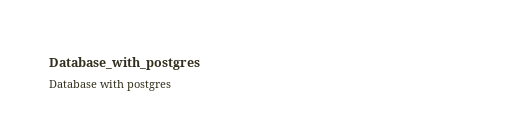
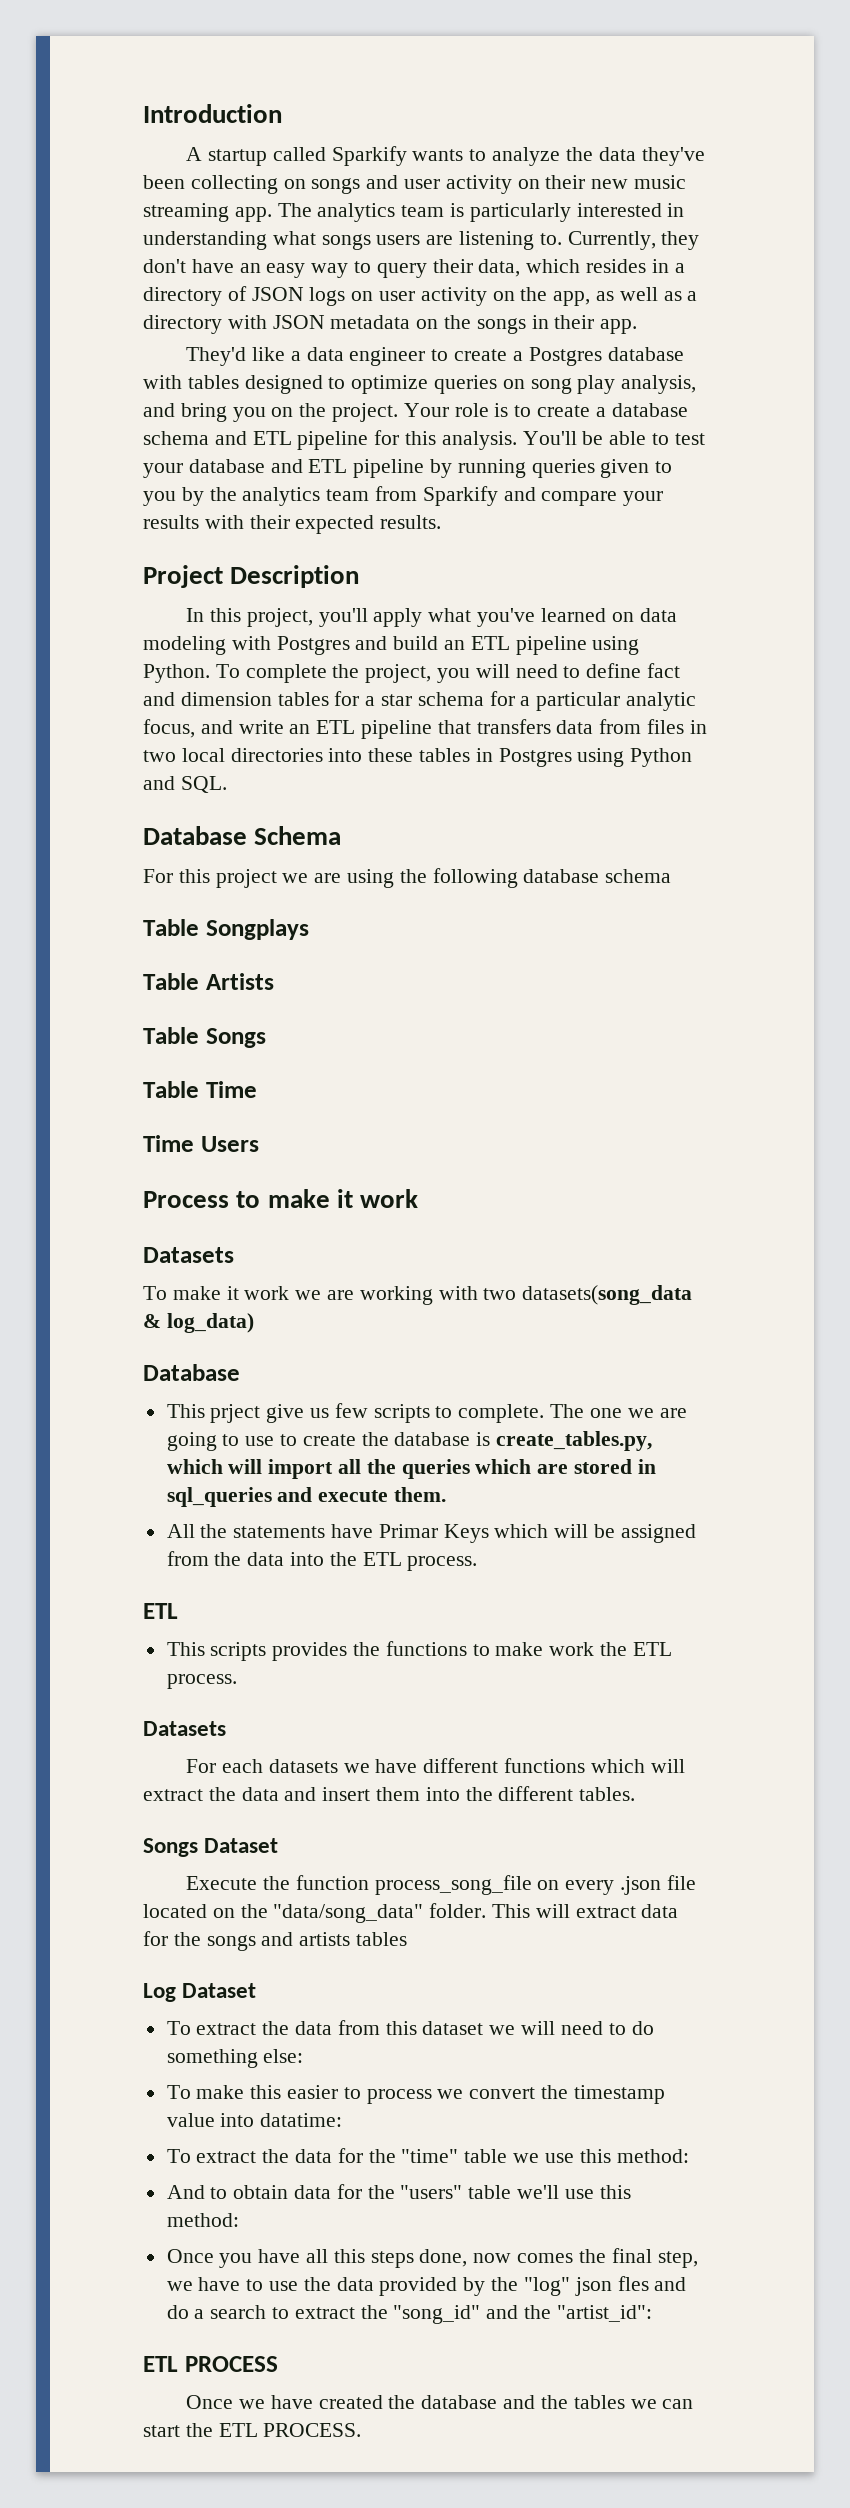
- Database_with_postgres
- Database with postgres
+ Introduction
+ A startup called Sparkify wants to analyze the data they've been collecting on songs and user activity on their new music streaming app. The analytics team is particularly interested in understanding what songs users are listening to. Currently, they don't have an easy way to query their data, which resides in a directory of JSON logs on user activity on the app, as well as a directory with JSON metadata on the songs in their app.
+ They'd like a data engineer to create a Postgres database with tables designed to optimize queries on song play analysis, and bring you on the project. Your role is to create a database schema and ETL pipeline for this analysis. You'll be able to test your database and ETL pipeline by running queries given to you by the analytics team from Sparkify and compare your results with their expected results.
+ Project Description
+ In this project, you'll apply what you've learned on data modeling with Postgres and build an ETL pipeline using Python. To complete the project, you will need to define fact and dimension tables for a star schema for a particular analytic focus, and write an ETL pipeline that transfers data from files in two local directories into these tables in Postgres using Python and SQL.
+ Database Schema
+ For this project we are using the following database schema
+ Table Songplays
+ Table Artists
+ Table Songs
+ Table Time
+ Time Users
+ Process to make it work
+ Datasets
+ To make it work we are working with two datasets(song_data & log_data)
+ Database
+ This prject give us few scripts to complete. The one we are going to use to create the database is create_tables.py, which will import all the queries which are stored in sql_queries and execute them.
+ All the statements have Primar Keys which will be assigned from the data into the ETL process.
+ ETL
+ This scripts provides the functions to make work the ETL process.
+ Datasets
+ For each datasets we have different functions which will extract the data and insert them into the different tables.
+ Songs Dataset
+ Execute the function process_song_file on every .json file located on the "data/song_data" folder. This will extract data for the songs and artists tables
+ Log Dataset
+ To extract the data from this dataset we will need to do something else:
+ To make this easier to process we convert the timestamp value into datatime:
+ To extract the data for the "time" table we use this method:
+ And to obtain data for the "users" table we'll use this method:
+ Once you have all this steps done, now comes the final step, we have to use the data provided by the "log" json fles and do a search to extract the "song_id" and the "artist_id":
+ ETL PROCESS
+ Once we have created the database and the tables we can start the ETL PROCESS.

